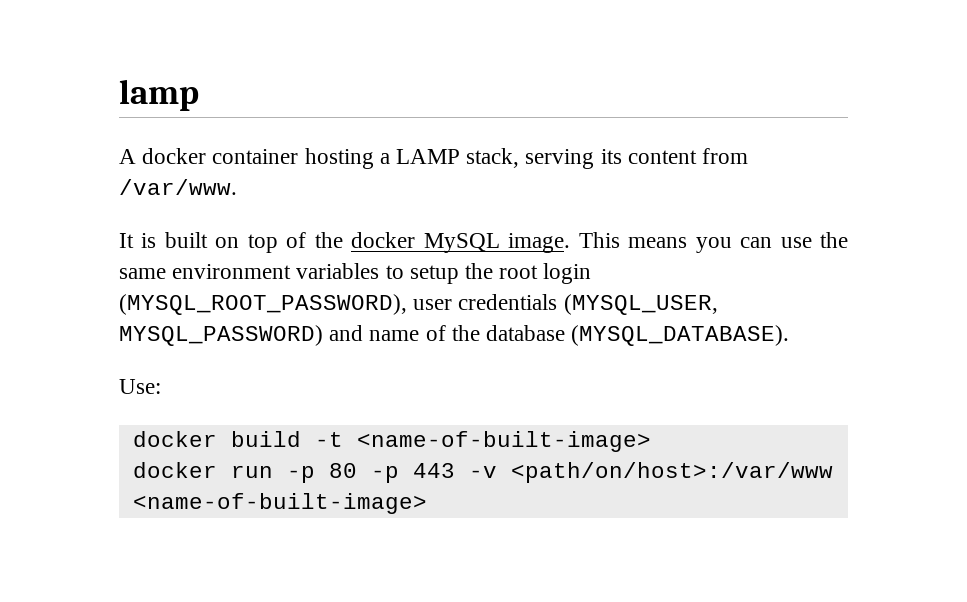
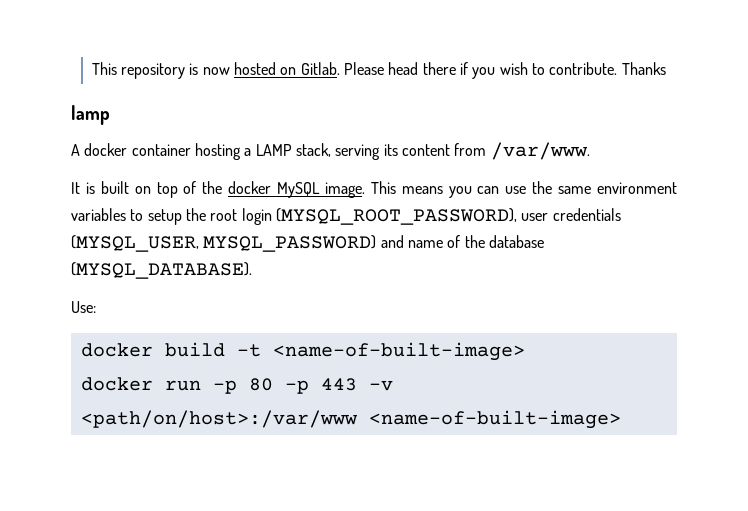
+ This repository is now hosted on Gitlab. Please head there if you wish to contribute. Thanks

